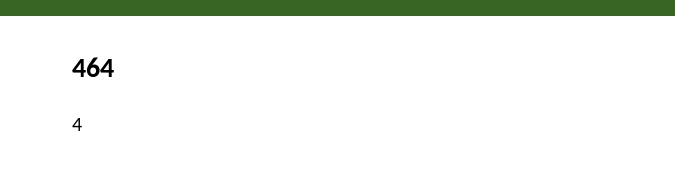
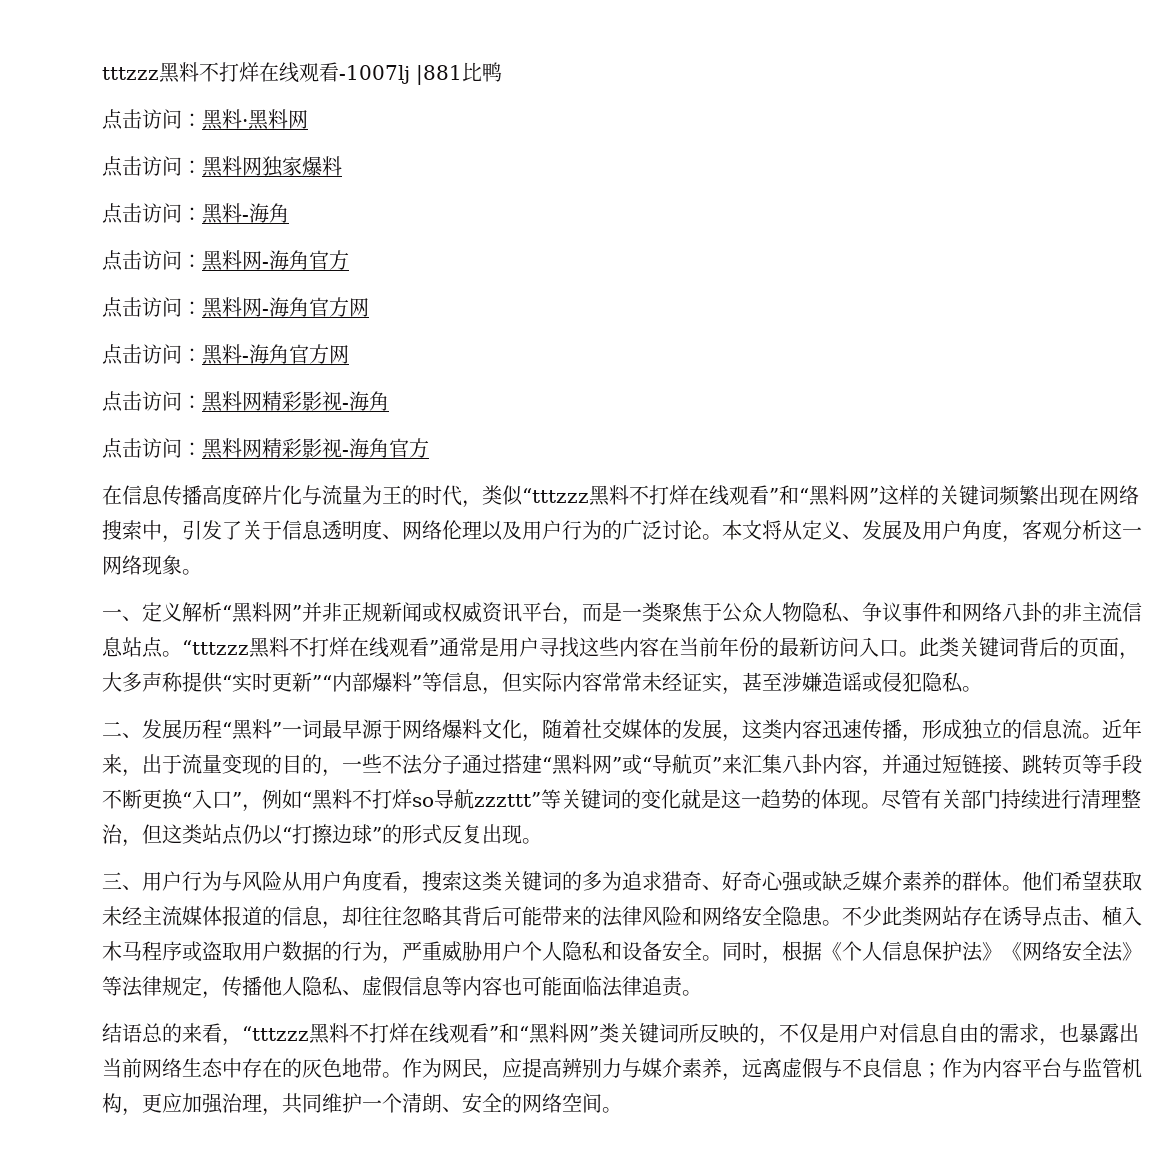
- 464
- 4
+ tttzzz黑料不打烊在线观看-1007lj |881比鸭
+ 点击访问：黑料·黑料网
+ 点击访问：黑料网独家爆料
+ 点击访问：黑料-海角
+ 点击访问：黑料网-海角官方
+ 点击访问：黑料网-海角官方网
+ 点击访问：黑料-海角官方网
+ 点击访问：黑料网精彩影视-海角
+ 点击访问：黑料网精彩影视-海角官方
+ 在信息传播高度碎片化与流量为王的时代，类似“tttzzz黑料不打烊在线观看”和“黑料网”这样的关键词频繁出现在网络搜索中，引发了关于信息透明度、网络伦理以及用户行为的广泛讨论。本文将从定义、发展及用户角度，客观分析这一网络现象。
+ 一、定义解析“黑料网”并非正规新闻或权威资讯平台，而是一类聚焦于公众人物隐私、争议事件和网络八卦的非主流信息站点。“tttzzz黑料不打烊在线观看”通常是用户寻找这些内容在当前年份的最新访问入口。此类关键词背后的页面，大多声称提供“实时更新”“内部爆料”等信息，但实际内容常常未经证实，甚至涉嫌造谣或侵犯隐私。
+ 二、发展历程“黑料”一词最早源于网络爆料文化，随着社交媒体的发展，这类内容迅速传播，形成独立的信息流。近年来，出于流量变现的目的，一些不法分子通过搭建“黑料网”或“导航页”来汇集八卦内容，并通过短链接、跳转页等手段不断更换“入口”，例如“黑料不打烊so导航zzzttt”等关键词的变化就是这一趋势的体现。尽管有关部门持续进行清理整治，但这类站点仍以“打擦边球”的形式反复出现。
+ 三、用户行为与风险从用户角度看，搜索这类关键词的多为追求猎奇、好奇心强或缺乏媒介素养的群体。他们希望获取未经主流媒体报道的信息，却往往忽略其背后可能带来的法律风险和网络安全隐患。不少此类网站存在诱导点击、植入木马程序或盗取用户数据的行为，严重威胁用户个人隐私和设备安全。同时，根据《个人信息保护法》《网络安全法》等法律规定，传播他人隐私、虚假信息等内容也可能面临法律追责。
+ 结语总的来看，“tttzzz黑料不打烊在线观看”和“黑料网”类关键词所反映的，不仅是用户对信息自由的需求，也暴露出当前网络生态中存在的灰色地带。作为网民，应提高辨别力与媒介素养，远离虚假与不良信息；作为内容平台与监管机构，更应加强治理，共同维护一个清朗、安全的网络空间。

